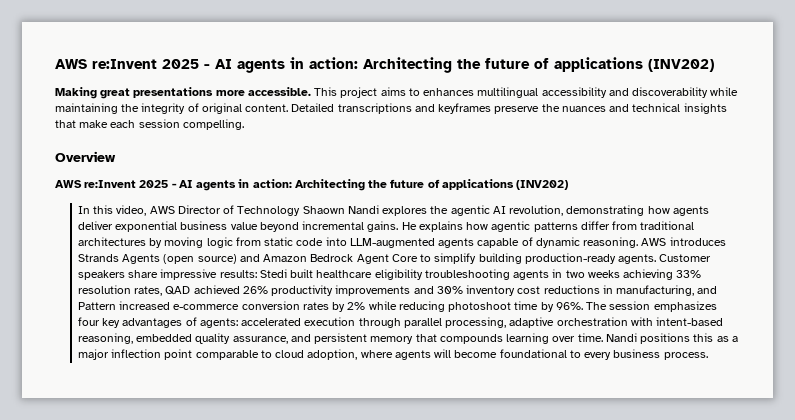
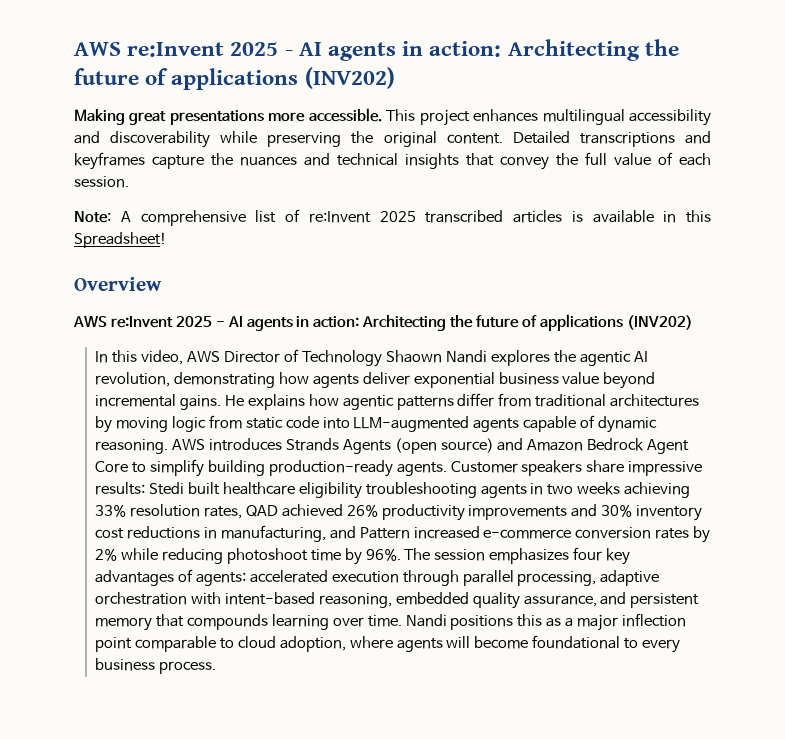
- This project aims to enhances multilingual accessibility and discoverability while maintaining the integrity of original content.
+ This project enhances multilingual accessibility and discoverability while preserving the original content.
- Detailed transcriptions and keyframes preserve the nuances and technical insights that make each session compelling.
+ Detailed transcriptions and keyframes capture the nuances and technical insights that convey the full value of each session.
+ Note: A comprehensive list of re:Invent 2025 transcribed articles is available in this Spreadsheet!

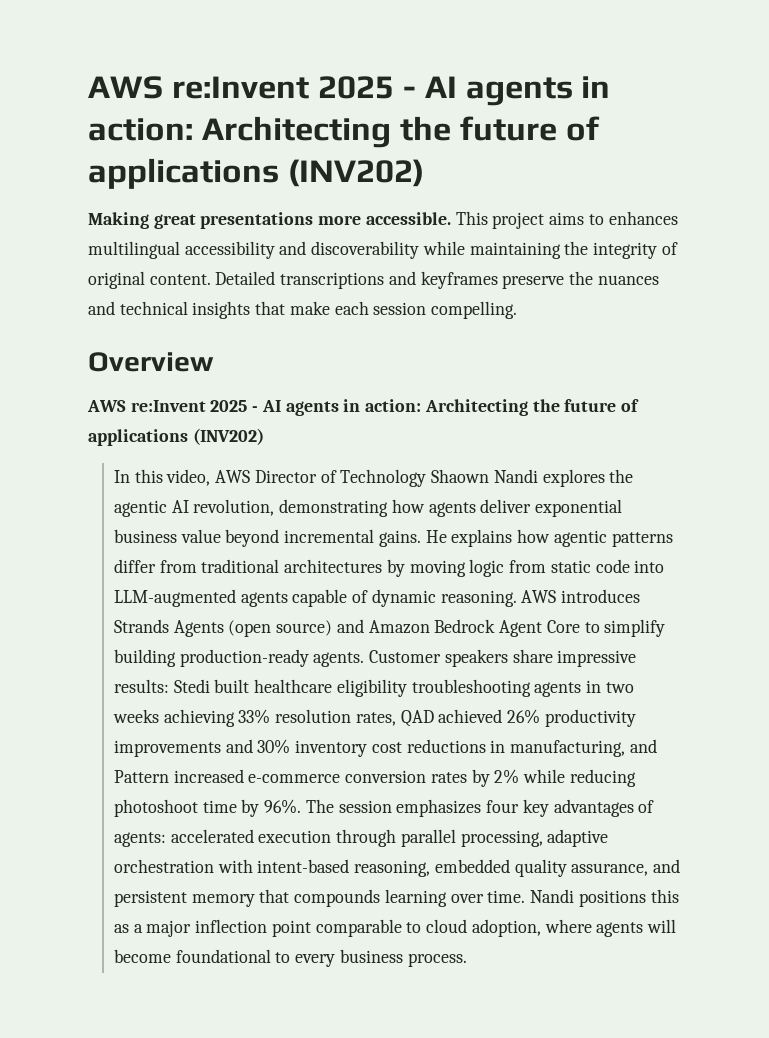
- This project enhances multilingual accessibility and discoverability while preserving the original content.
+ This project aims to enhances multilingual accessibility and discoverability while maintaining the integrity of original content.
- Detailed transcriptions and keyframes capture the nuances and technical insights that convey the full value of each session.
- Note: A comprehensive list of re:Invent 2025 transcribed articles is available in this Spreadsheet!
+ Detailed transcriptions and keyframes preserve the nuances and technical insights that make each session compelling.

